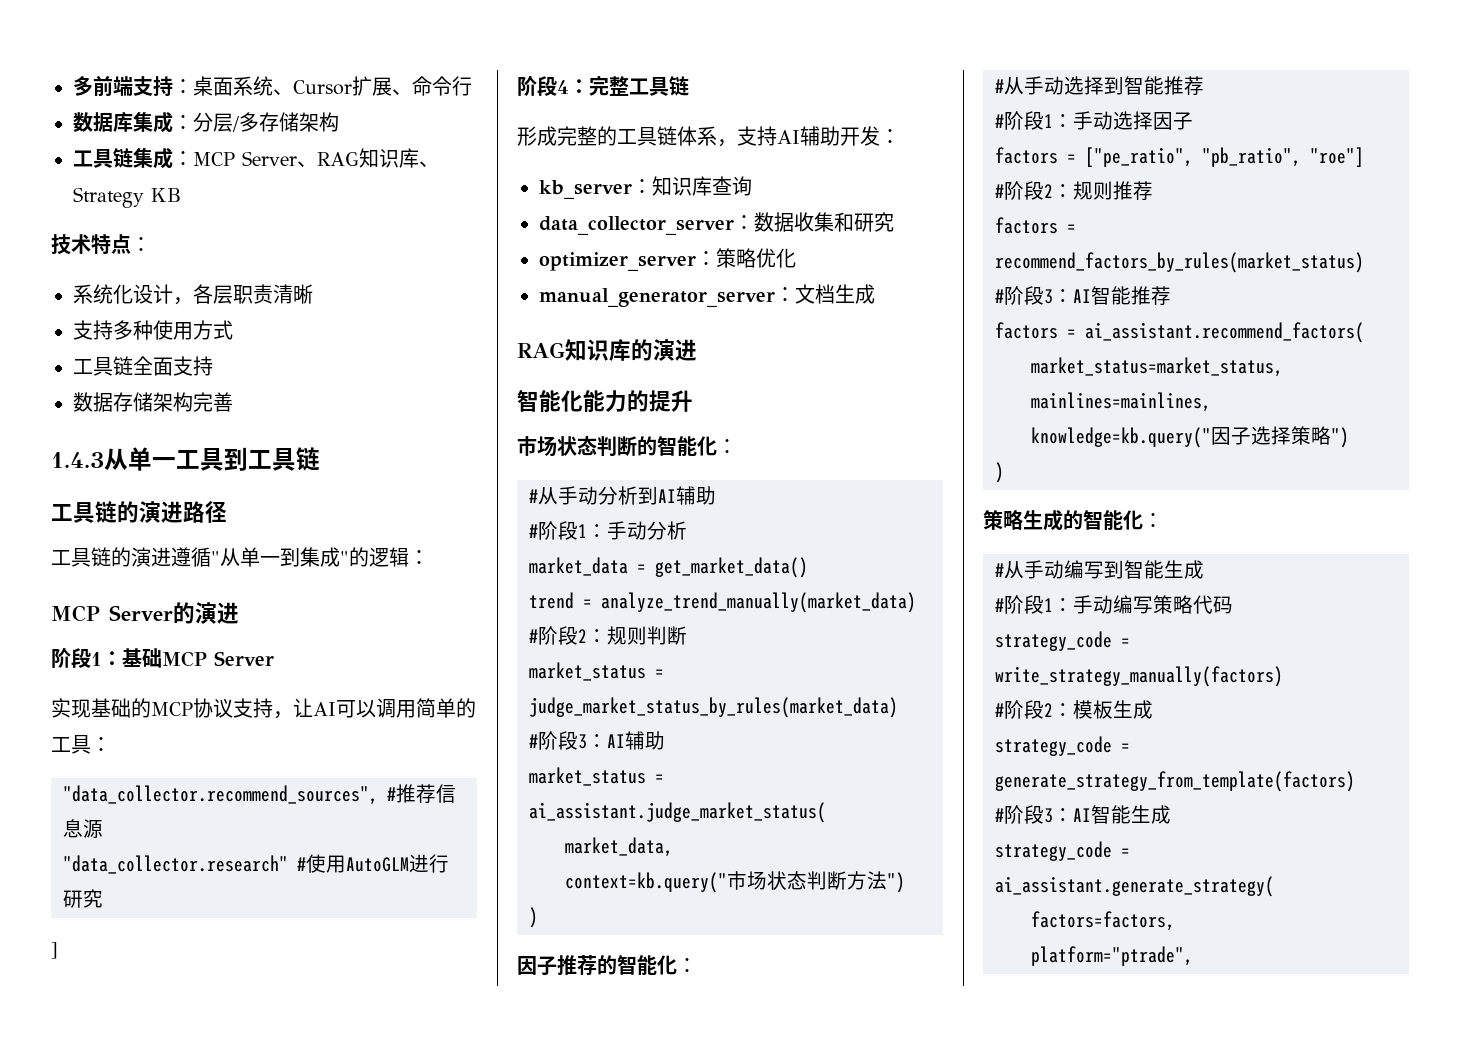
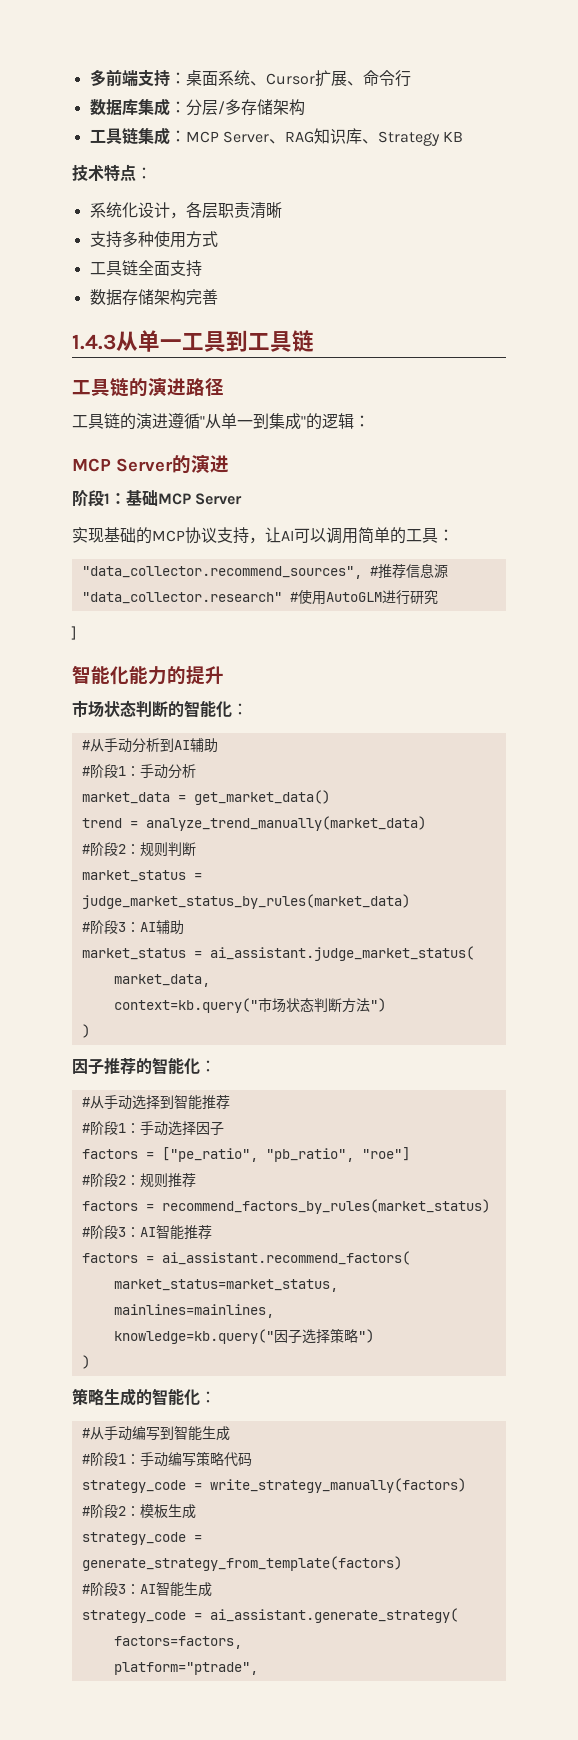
- 阶段4：完整工具链
- 形成完整的工具链体系，支持AI辅助开发：
- kb_server：知识库查询
- data_collector_server：数据收集和研究
- optimizer_server：策略优化
- manual_generator_server：文档生成
- RAG知识库的演进

